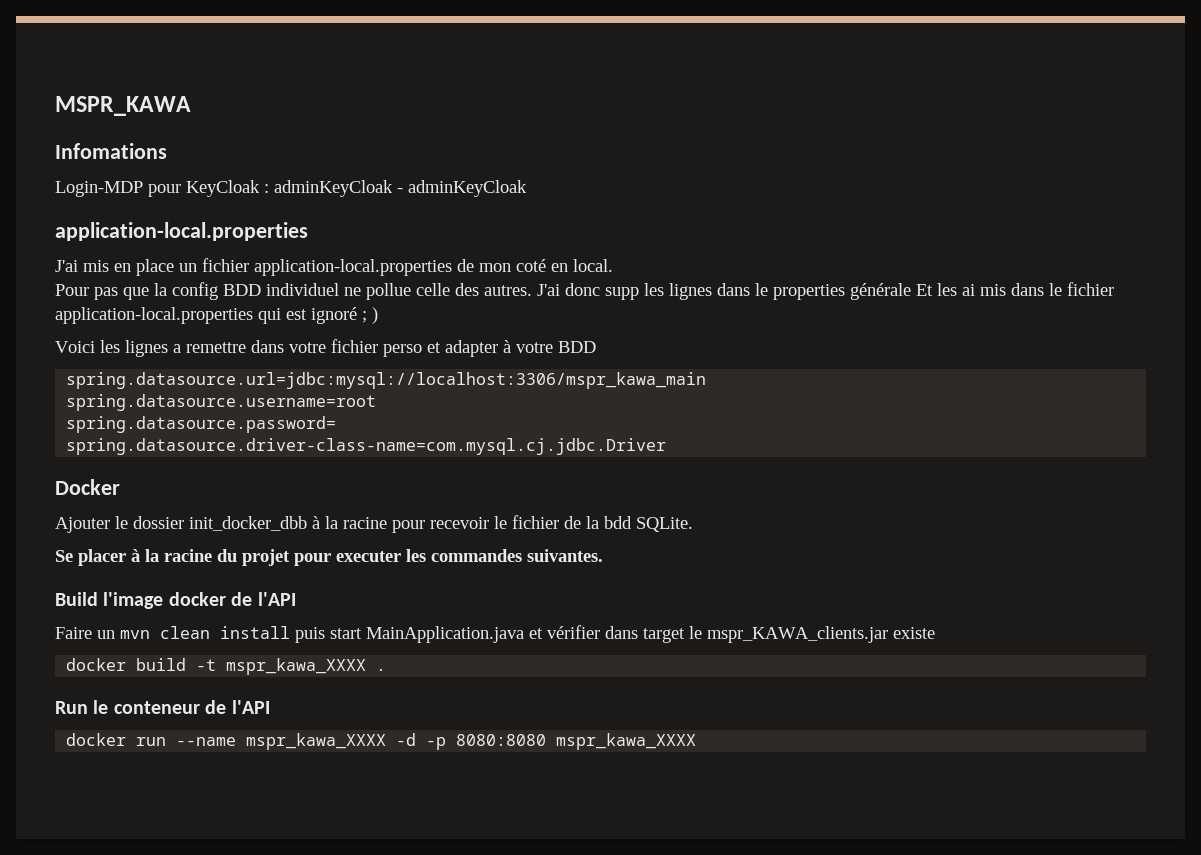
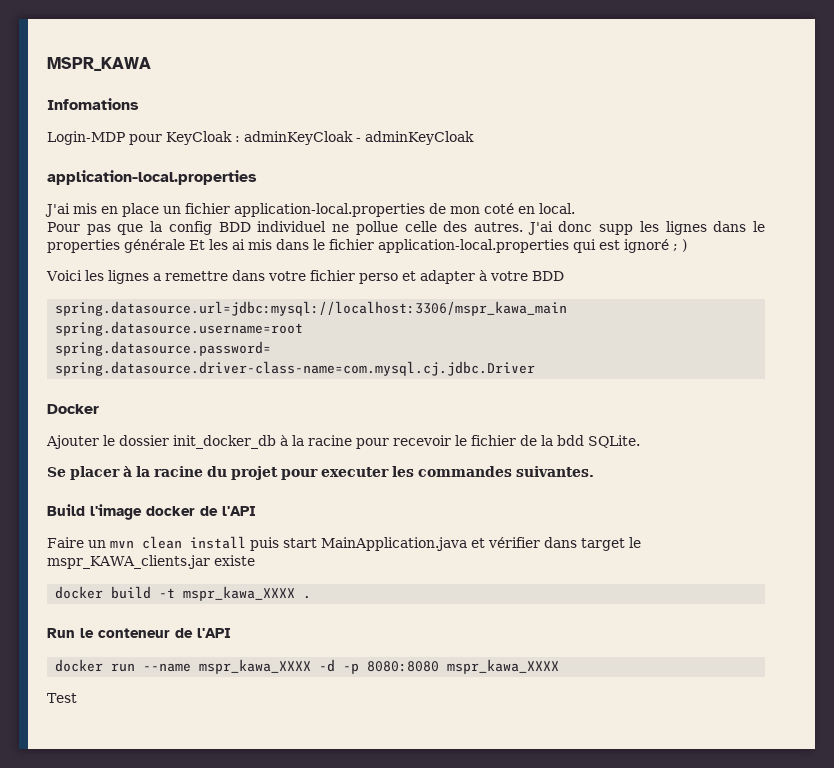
- Ajouter le dossier init_docker_dbb à la racine pour recevoir le fichier de la bdd SQLite.
+ Ajouter le dossier init_docker_db à la racine pour recevoir le fichier de la bdd SQLite.
+ Test

